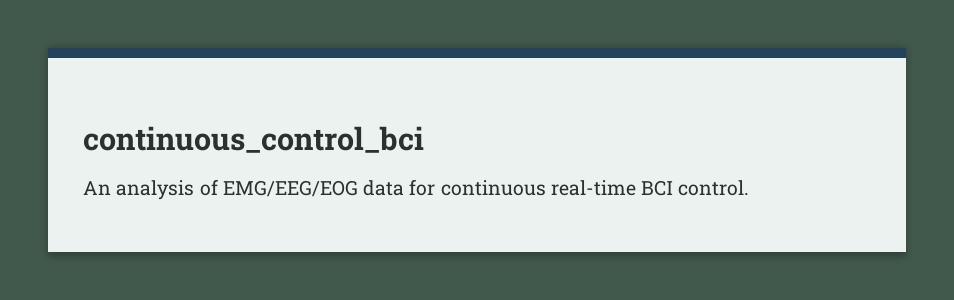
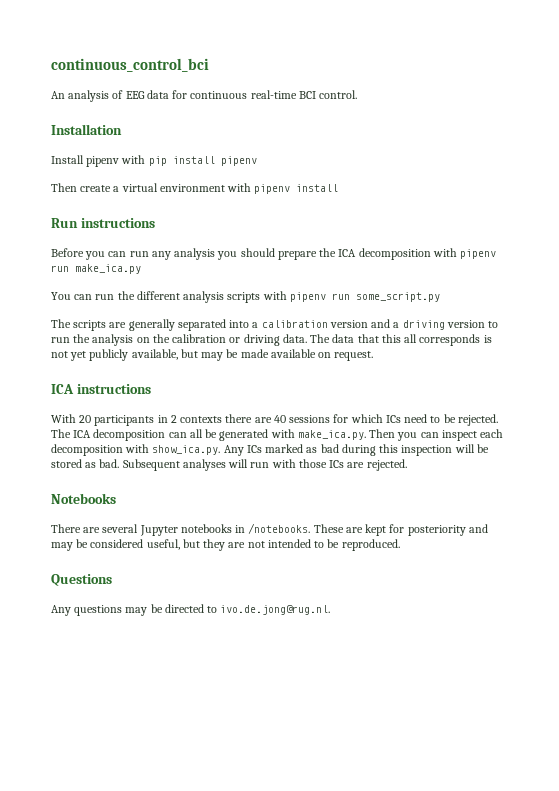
- An analysis of EMG/EEG/EOG data for continuous real-time BCI control.
+ An analysis of EEG data for continuous real-time BCI control.
+ Installation
+ Install pipenv with pip install pipenv
+ Then create a virtual environment with pipenv install
+ Run instructions
+ Before you can run any analysis you should prepare the ICA decomposition with pipenv run make_ica.py
+ You can run the different analysis scripts with pipenv run some_script.py
+ The scripts are generally separated into a calibration version and a driving version to run the analysis on the calibration or driving data. The data that this all corresponds is not yet publicly available, but may be made available on request.
+ ICA instructions
+ With 20 participants in 2 contexts there are 40 sessions for which ICs need to be rejected. The ICA decomposition can all be generated with make_ica.py. Then you can inspect each decomposition with show_ica.py. Any ICs marked as bad during this inspection will be stored as bad. Subsequent analyses will run with those ICs are rejected.
+ Notebooks
+ There are several Jupyter notebooks in /notebooks. These are kept for posteriority and may be considered useful, but they are not intended to be reproduced.
+ Questions
+ Any questions may be directed to ivo.de.jong@rug.nl.

